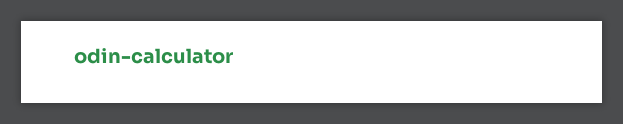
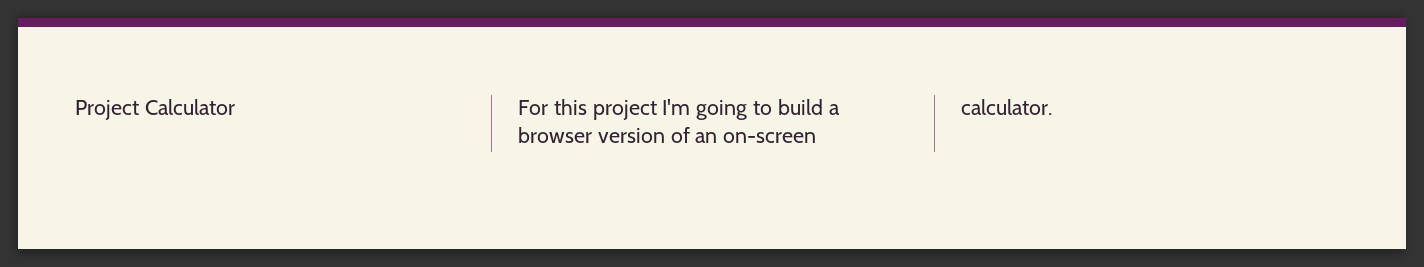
- odin-calculator
+ Project Calculator
+ For this project I'm going to build a browser version of an on-screen calculator.

